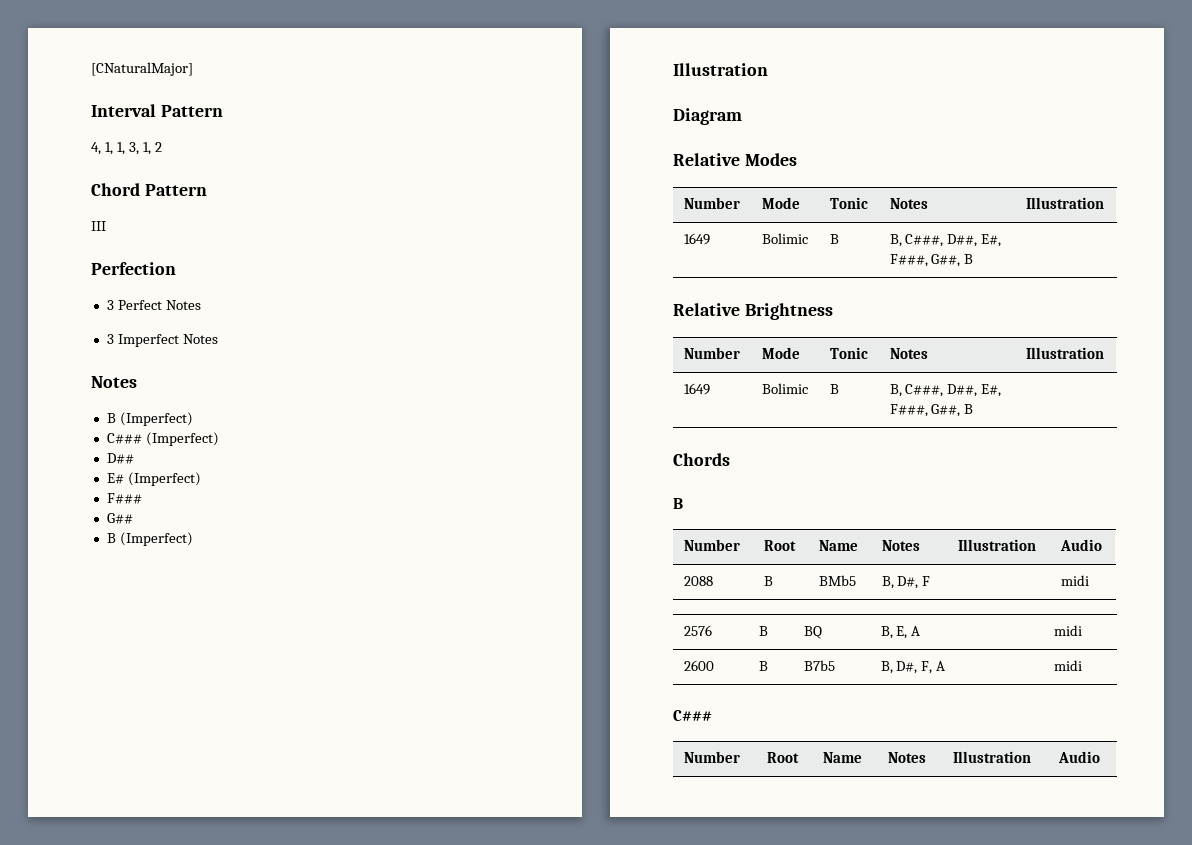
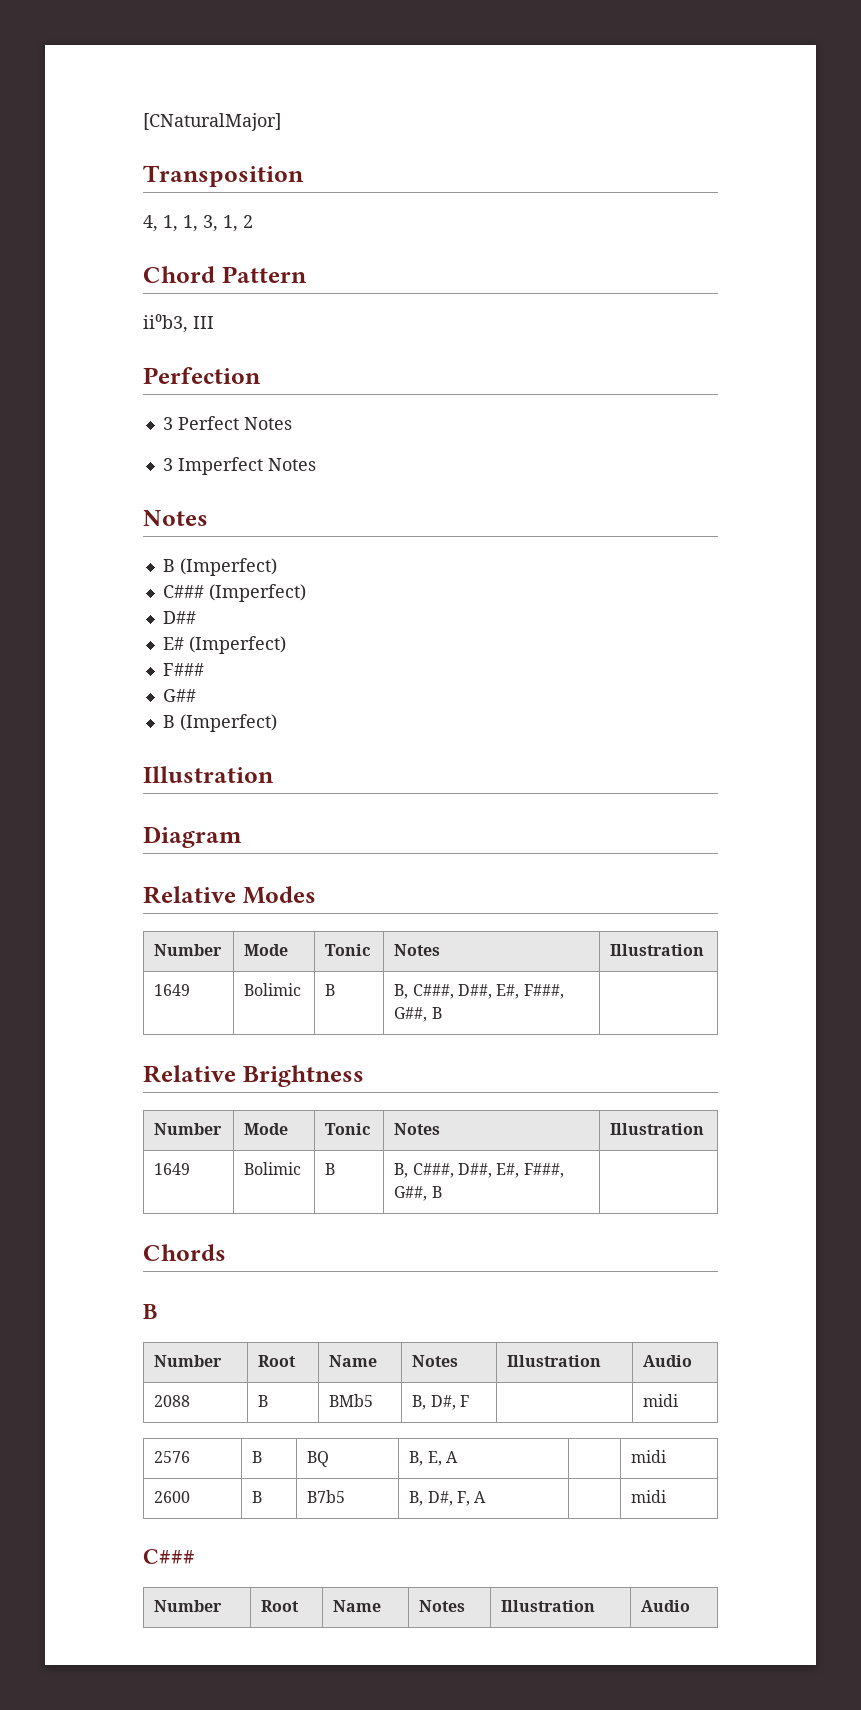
- Interval Pattern
+ Transposition
- III
+ ii⁰b3, III

